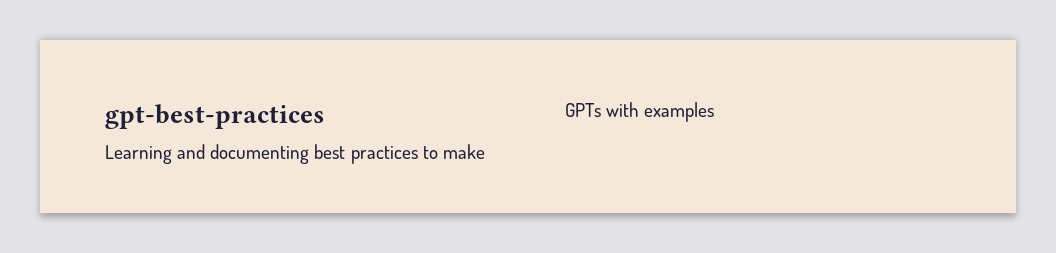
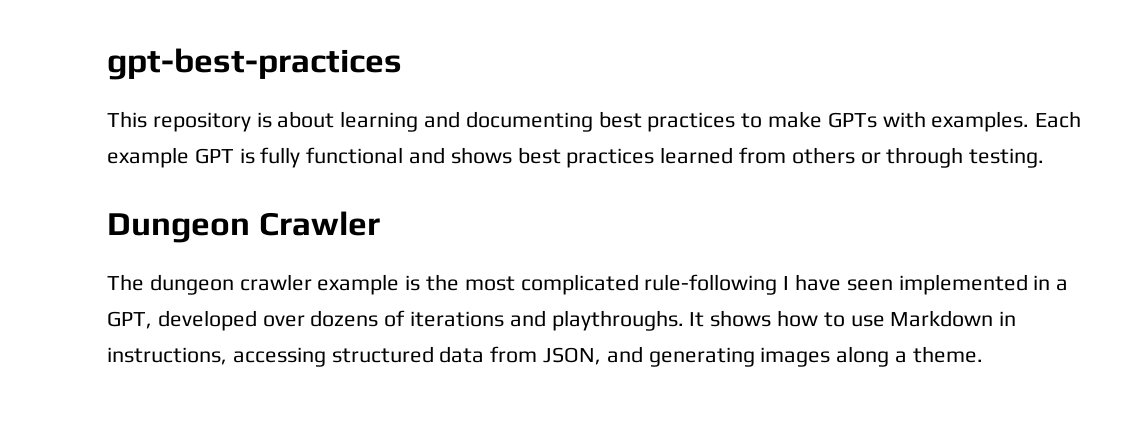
- Learning and documenting best practices to make GPTs with examples
+ This repository is about learning and documenting best practices to make GPTs with examples. Each example GPT is fully functional and shows best practices learned from others or through testing.
+ Dungeon Crawler
+ The dungeon crawler example is the most complicated rule-following I have seen implemented in a GPT, developed over dozens of iterations and playthroughs. It shows how to use Markdown in instructions, accessing structured data from JSON, and generating images along a theme.

